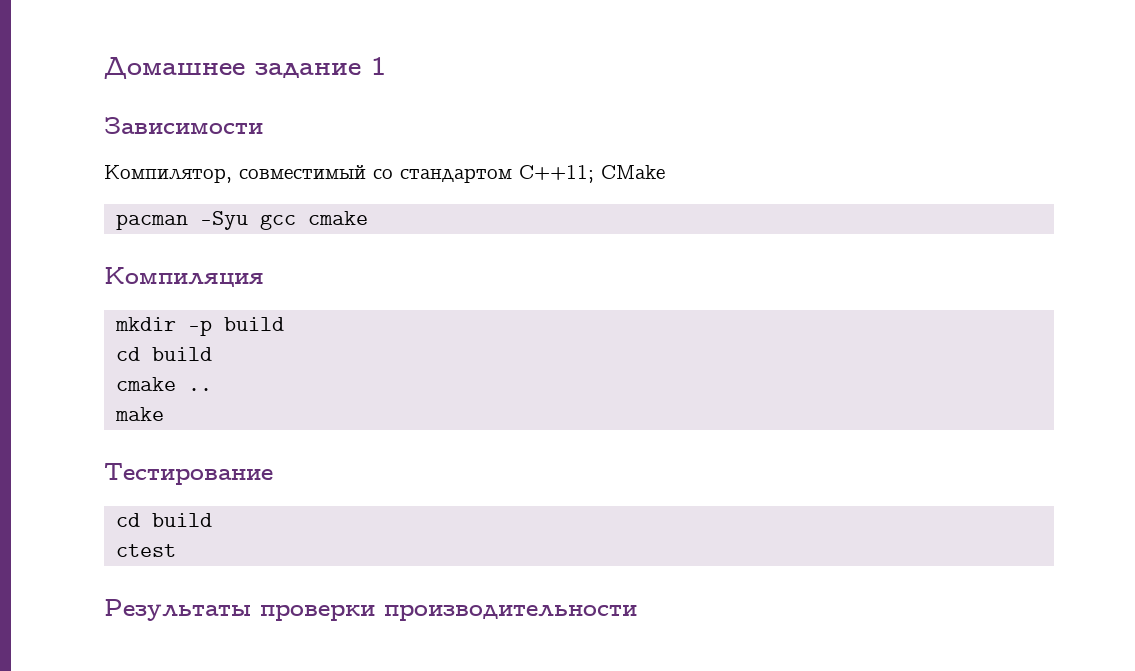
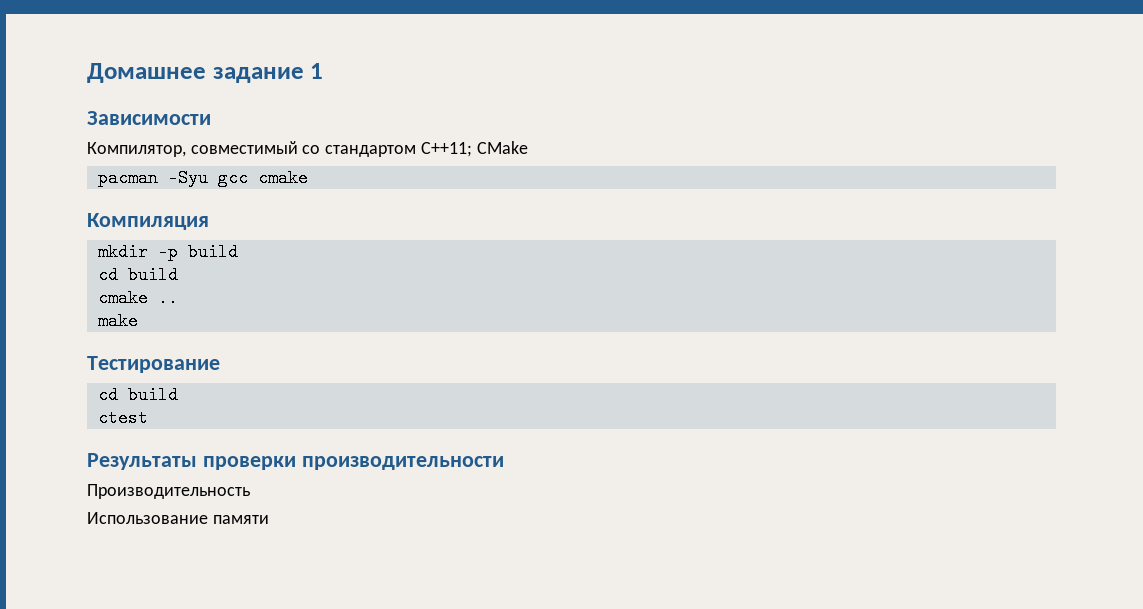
+ Производительность
+ Использование памяти

